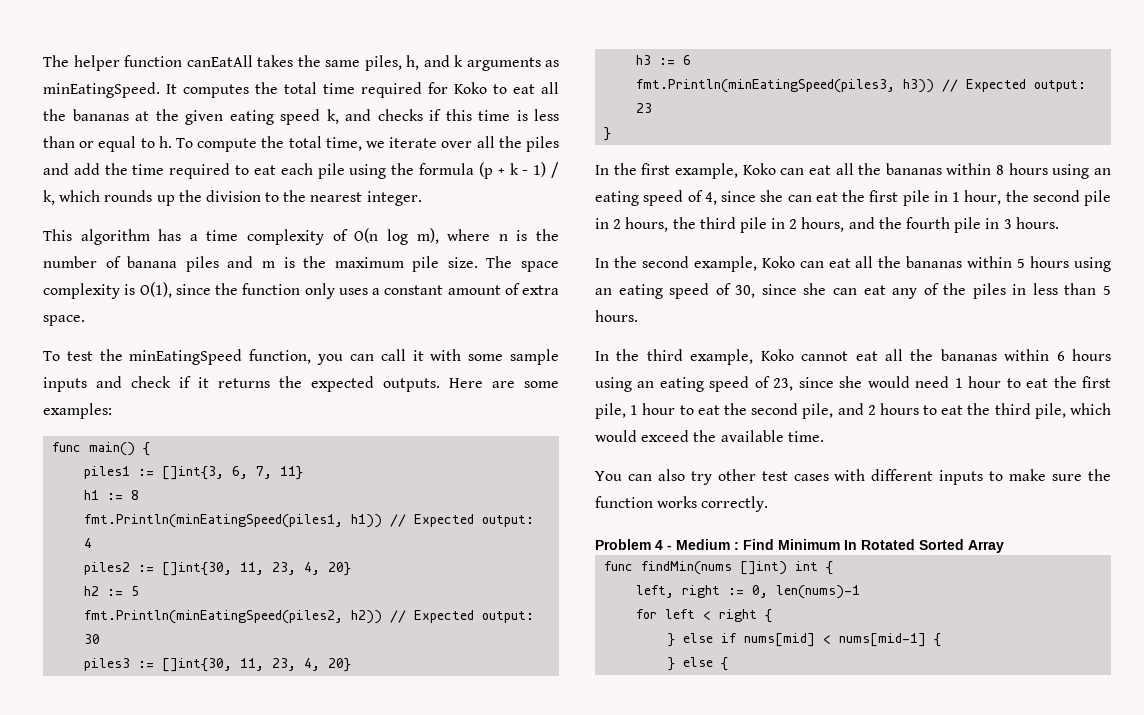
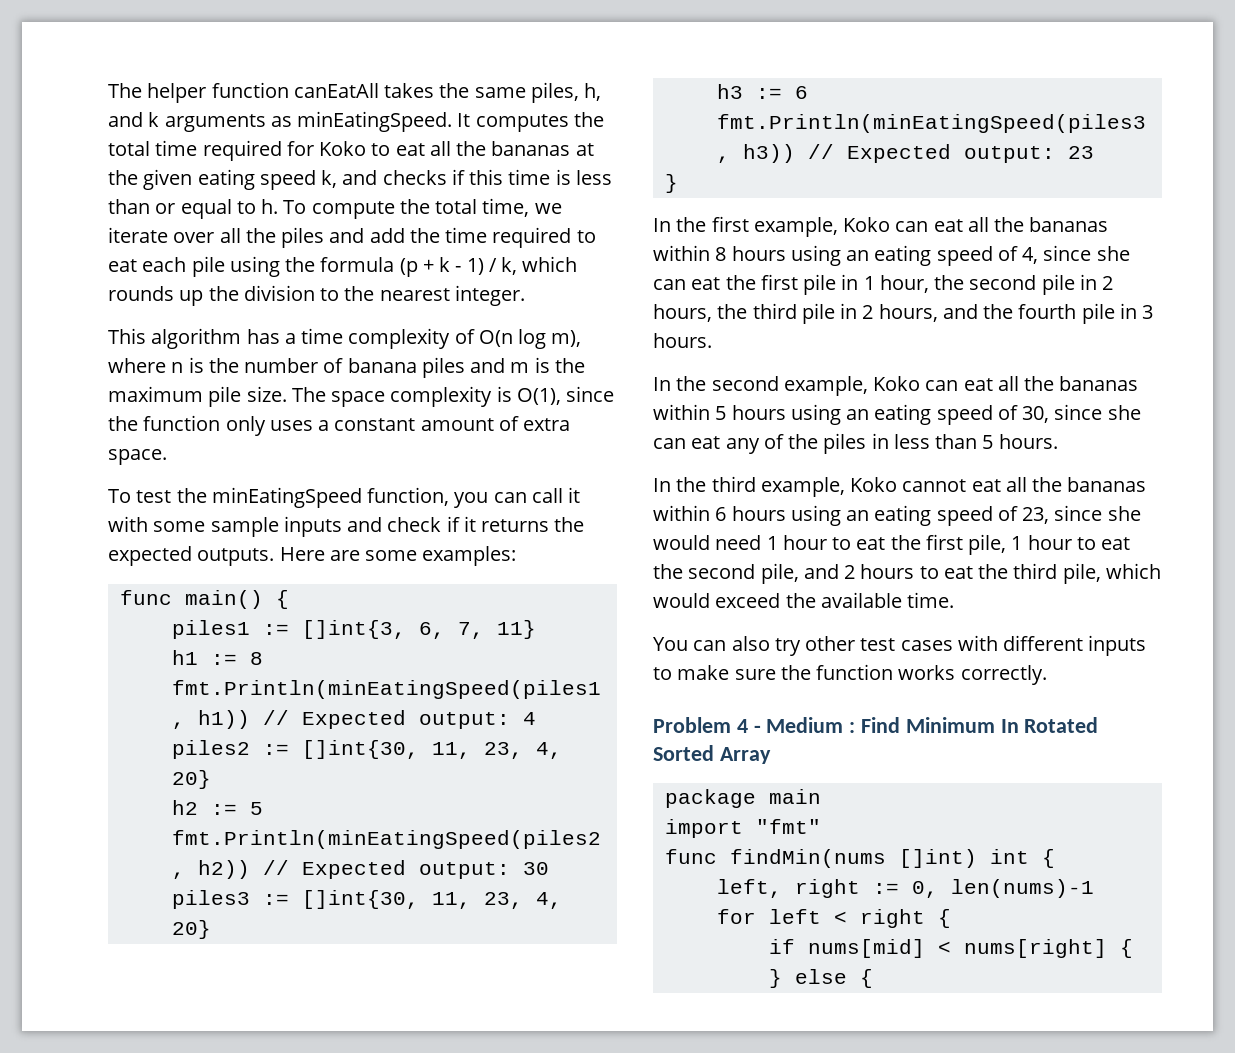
+ package main
+ import "fmt"
- } else if nums[mid] < nums[mid-1] {
+ if nums[mid] < nums[right] {

